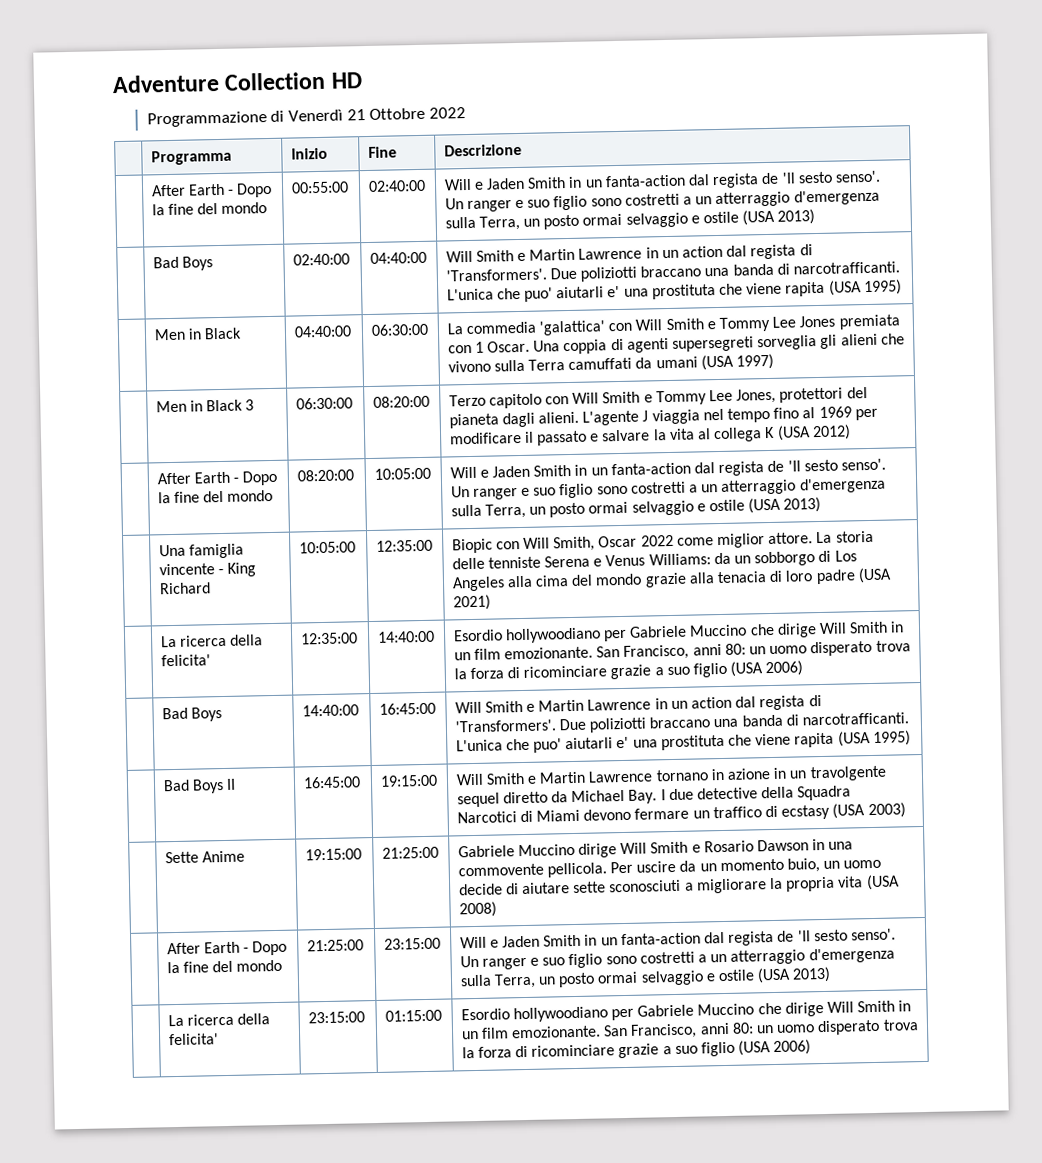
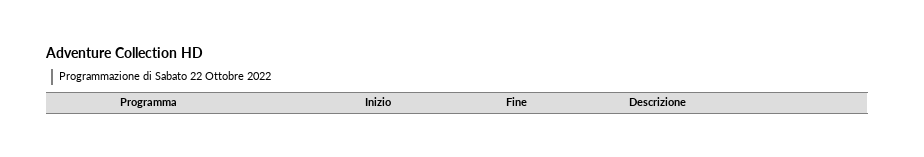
- Programmazione di Venerdì 21 Ottobre 2022
+ Programmazione di Sabato 22 Ottobre 2022
- After Earth - Dopo la fine del mondo | 00:55:00 | 02:40:00 | Will e Jaden Smith in un fanta-action dal regista de 'Il sesto senso'. Un ranger e suo figlio sono costretti a un atterraggio d'emergenza sulla Terra, un posto ormai selvaggio e ostile (USA 2013)
- | Bad Boys | 02:40:00 | 04:40:00 | Will Smith e Martin Lawrence in un action dal regista di 'Transformers'. Due poliziotti braccano una banda di narcotrafficanti. L'unica che puo' aiutarli e' una prostituta che viene rapita (USA 1995)
- | Men in Black | 04:40:00 | 06:30:00 | La commedia 'galattica' con Will Smith e Tommy Lee Jones premiata con 1 Oscar. Una coppia di agenti supersegreti sorveglia gli alieni che vivono sulla Terra camuffati da umani (USA 1997)
- | Men in Black 3 | 06:30:00 | 08:20:00 | Terzo capitolo con Will Smith e Tommy Lee Jones, protettori del pianeta dagli alieni. L'agente J viaggia nel tempo fino al 1969 per modificare il passato e salvare la vita al collega K (USA 2012)
- | After Earth - Dopo la fine del mondo | 08:20:00 | 10:05:00 | Will e Jaden Smith in un fanta-action dal regista de 'Il sesto senso'. Un ranger e suo figlio sono costretti a un atterraggio d'emergenza sulla Terra, un posto ormai selvaggio e ostile (USA 2013)
- | Una famiglia vincente - King Richard | 10:05:00 | 12:35:00 | Biopic con Will Smith, Oscar 2022 come miglior attore. La storia delle tenniste Serena e Venus Williams: da un sobborgo di Los Angeles alla cima del mondo grazie alla tenacia di loro padre (USA 2021)
- | La ricerca della felicita' | 12:35:00 | 14:40:00 | Esordio hollywoodiano per Gabriele Muccino che dirige Will Smith in un film emozionante. San Francisco, anni 80: un uomo disperato trova la forza di ricominciare grazie a suo figlio (USA 2006)
- | Bad Boys | 14:40:00 | 16:45:00 | Will Smith e Martin Lawrence in un action dal regista di 'Transformers'. Due poliziotti braccano una banda di narcotrafficanti. L'unica che puo' aiutarli e' una prostituta che viene rapita (USA 1995)
- | Bad Boys II | 16:45:00 | 19:15:00 | Will Smith e Martin Lawrence tornano in azione in un travolgente sequel diretto da Michael Bay. I due detective della Squadra Narcotici di Miami devono fermare un traffico di ecstasy (USA 2003)
- | Sette Anime | 19:15:00 | 21:25:00 | Gabriele Muccino dirige Will Smith e Rosario Dawson in una commovente pellicola. Per uscire da un momento buio, un uomo decide di aiutare sette sconosciuti a migliorare la propria vita (USA 2008)
- | After Earth - Dopo la fine del mondo | 21:25:00 | 23:15:00 | Will e Jaden Smith in un fanta-action dal regista de 'Il sesto senso'. Un ranger e suo figlio sono costretti a un atterraggio d'emergenza sulla Terra, un posto ormai selvaggio e ostile (USA 2013)
- | La ricerca della felicita' | 23:15:00 | 01:15:00 | Esordio hollywoodiano per Gabriele Muccino che dirige Will Smith in un film emozionante. San Francisco, anni 80: un uomo disperato trova la forza di ricominciare grazie a suo figlio (USA 2006)

